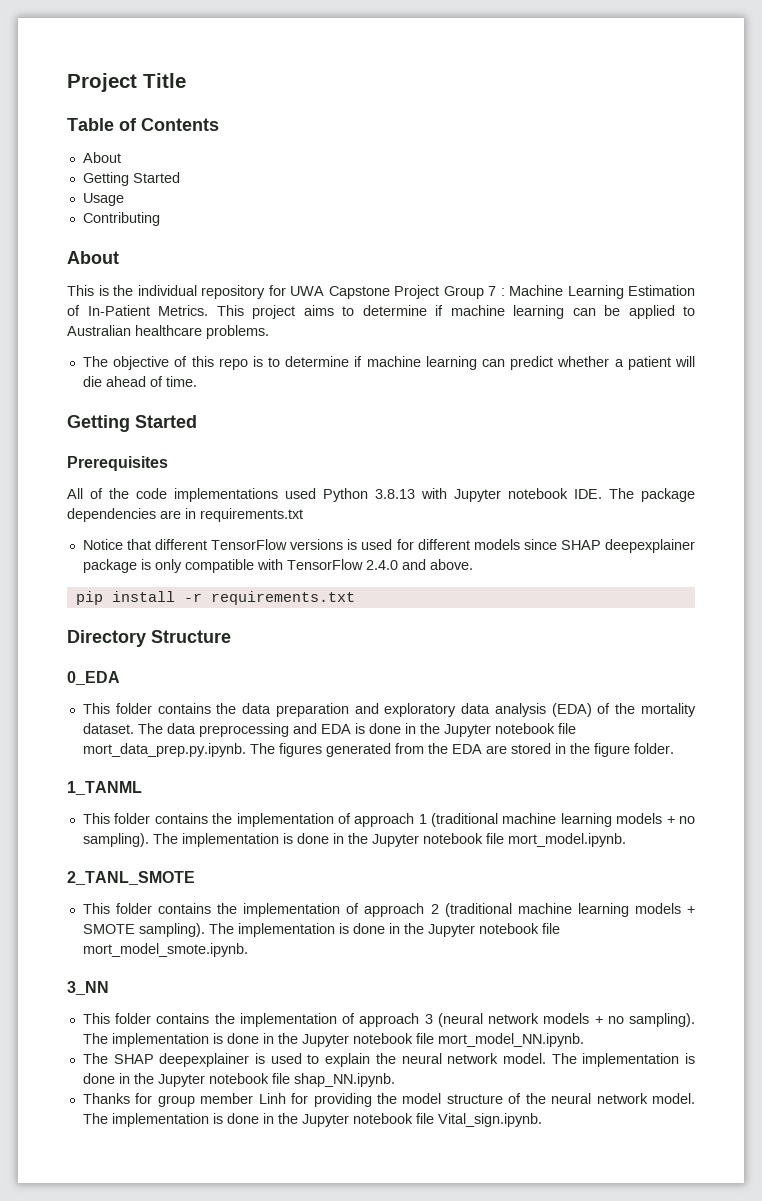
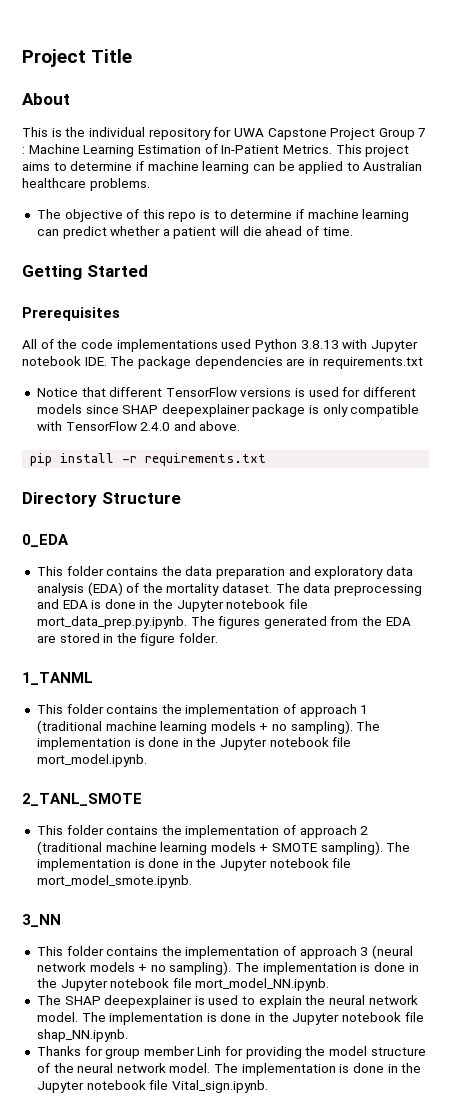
- Table of Contents
- About
- Getting Started
- Usage
- Contributing

